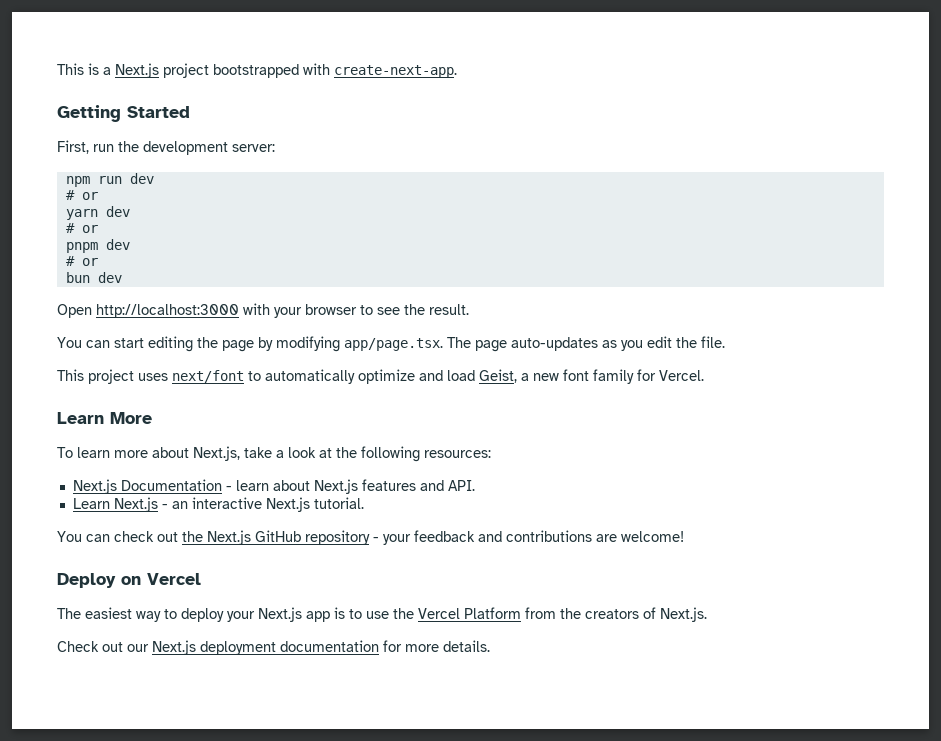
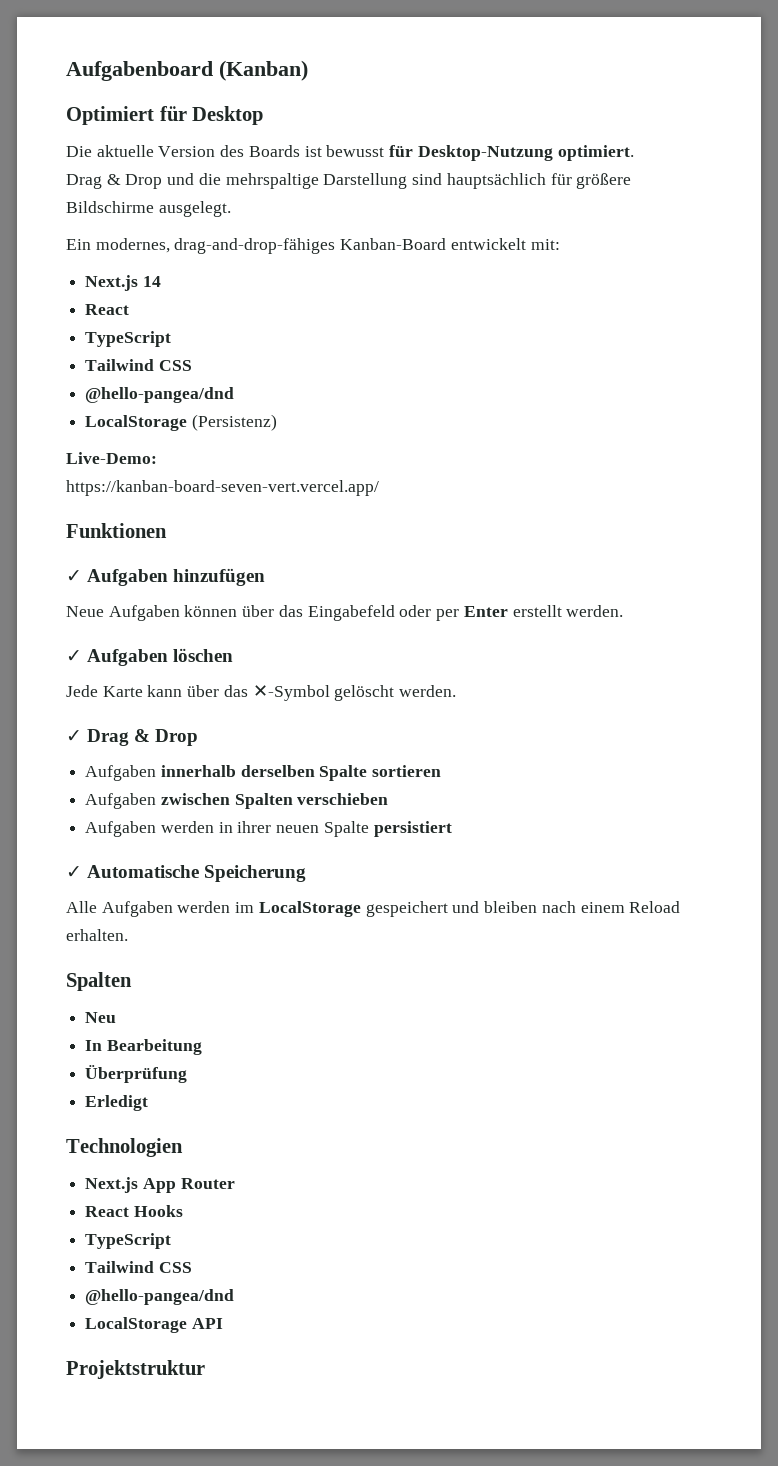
- This is a Next.js project bootstrapped with create-next-app.
- Getting Started
- First, run the development server:
- npm run dev
- # or
- yarn dev
- # or
- pnpm dev
- # or
- bun dev
- Open http://localhost:3000 with your browser to see the result.
- You can start editing the page by modifying app/page.tsx. The page auto-updates as you edit the file.
- This project uses next/font to automatically optimize and load Geist, a new font family for Vercel.
- Learn More
- To learn more about Next.js, take a look at the following resources:
- Next.js Documentation - learn about Next.js features and API.
- Learn Next.js - an interactive Next.js tutorial.
- You can check out the Next.js GitHub repository - your feedback and contributions are welcome!
- Deploy on Vercel
- The easiest way to deploy your Next.js app is to use the Vercel Platform from the creators of Next.js.
- Check out our Next.js deployment documentation for more details.
+ Aufgabenboard (Kanban)
+ Optimiert für Desktop
+ Die aktuelle Version des Boards ist bewusst für Desktop-Nutzung optimiert.
+ Drag & Drop und die mehrspaltige Darstellung sind hauptsächlich für größere Bildschirme ausgelegt.
+ Ein modernes, drag-and-drop-fähiges Kanban-Board entwickelt mit:
+ Next.js 14
+ React
+ TypeScript
+ Tailwind CSS
+ @hello-pangea/dnd
+ LocalStorage (Persistenz)
+ Live-Demo:
+ https://kanban-board-seven-vert.vercel.app/
+ Funktionen
+ ✓ Aufgaben hinzufügen
+ Neue Aufgaben können über das Eingabefeld oder per Enter erstellt werden.
+ ✓ Aufgaben löschen
+ Jede Karte kann über das ✕-Symbol gelöscht werden.
+ ✓ Drag & Drop
+ Aufgaben innerhalb derselben Spalte sortieren
+ Aufgaben zwischen Spalten verschieben
+ Aufgaben werden in ihrer neuen Spalte persistiert
+ ✓ Automatische Speicherung
+ Alle Aufgaben werden im LocalStorage gespeichert und bleiben nach einem Reload erhalten.
+ Spalten
+ Neu
+ In Bearbeitung
+ Überprüfung
+ Erledigt
+ Technologien
+ Next.js App Router
+ React Hooks
+ TypeScript
+ Tailwind CSS
+ @hello-pangea/dnd
+ LocalStorage API
+ Projektstruktur

